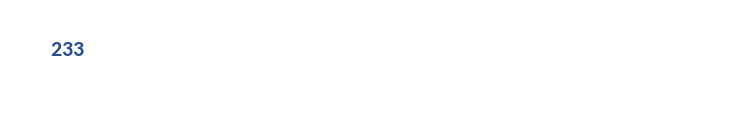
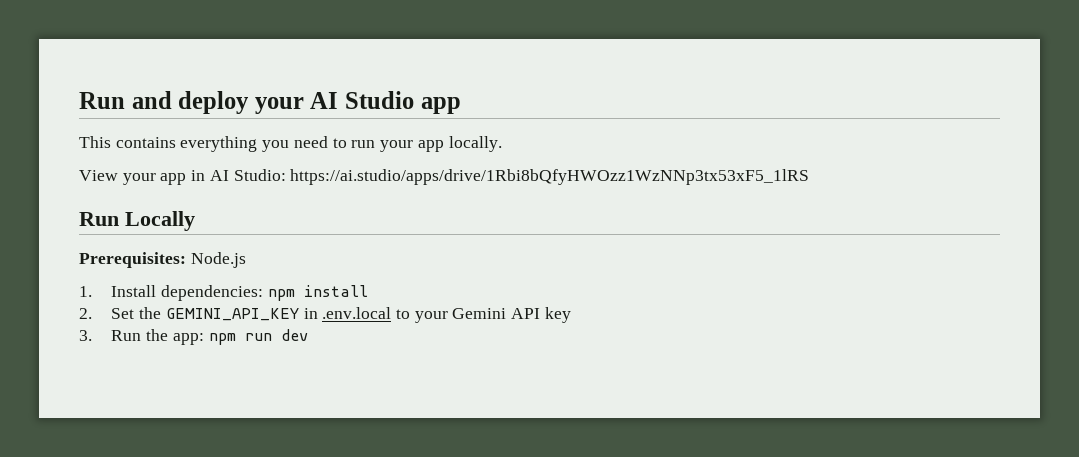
- 233
+ Run and deploy your AI Studio app
+ This contains everything you need to run your app locally.
+ View your app in AI Studio: https://ai.studio/apps/drive/1Rbi8bQfyHWOzz1WzNNp3tx53xF5_1lRS
+ Run Locally
+ Prerequisites: Node.js
+ 1. Install dependencies: npm install
+ 2. Set the GEMINI_API_KEY in .env.local to your Gemini API key
+ 3. Run the app: npm run dev

